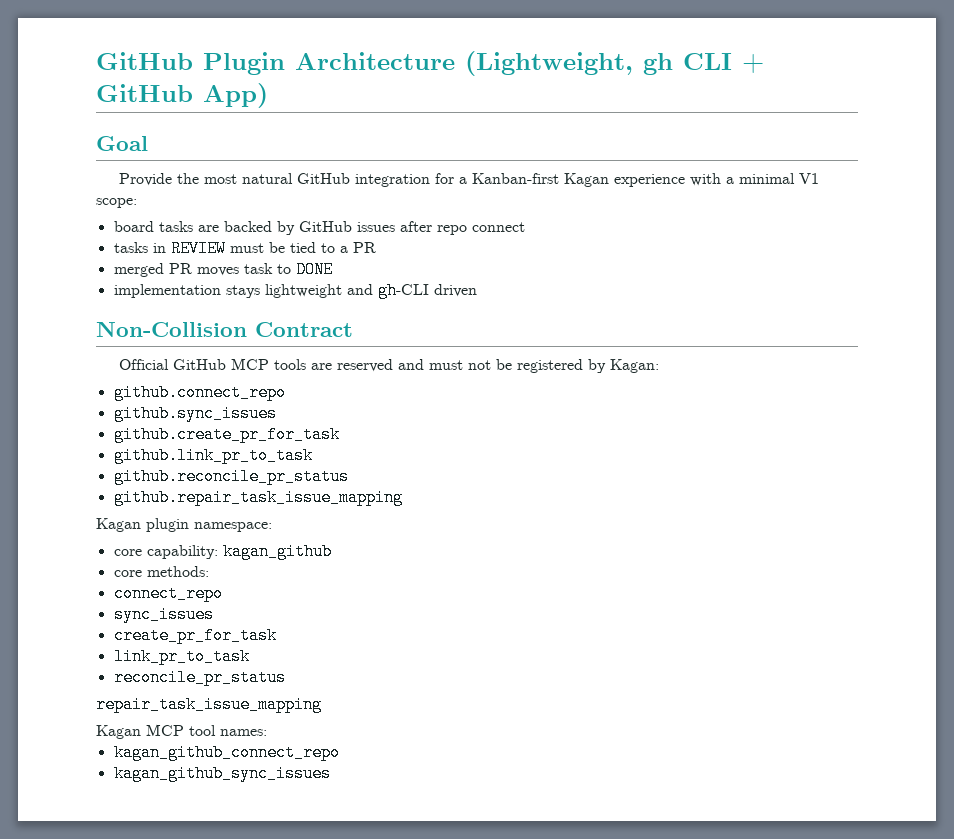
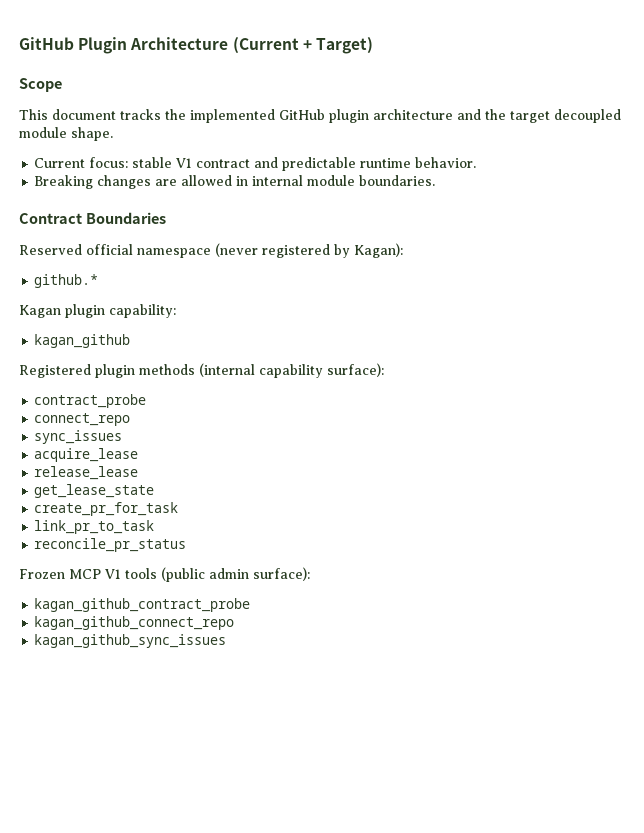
- GitHub Plugin Architecture (Lightweight, gh CLI + GitHub App)
- Goal
- Provide the most natural GitHub integration for a Kanban-first Kagan experience with a minimal V1 scope:
- board tasks are backed by GitHub issues after repo connect
- tasks in REVIEW must be tied to a PR
- merged PR moves task to DONE
- implementation stays lightweight and gh-CLI driven
- Non-Collision Contract
- Official GitHub MCP tools are reserved and must not be registered by Kagan:
- github.connect_repo
- github.sync_issues
- github.create_pr_for_task
- github.link_pr_to_task
- github.reconcile_pr_status
- github.repair_task_issue_mapping
- Kagan plugin namespace:
- core capability: kagan_github
- core methods:
+ GitHub Plugin Architecture (Current + Target)
+ Scope
+ This document tracks the implemented GitHub plugin architecture and the target decoupled module shape.
+ Current focus: stable V1 contract and predictable runtime behavior.
+ Breaking changes are allowed in internal module boundaries.
+ Contract Boundaries
+ Reserved official namespace (never registered by Kagan):
+ github.*
+ Kagan plugin capability:
+ kagan_github
+ Registered plugin methods (internal capability surface):
+ contract_probe
+ acquire_lease
+ release_lease
+ get_lease_state
- repair_task_issue_mapping
- Kagan MCP tool names:
+ Frozen MCP V1 tools (public admin surface):
+ kagan_github_contract_probe

